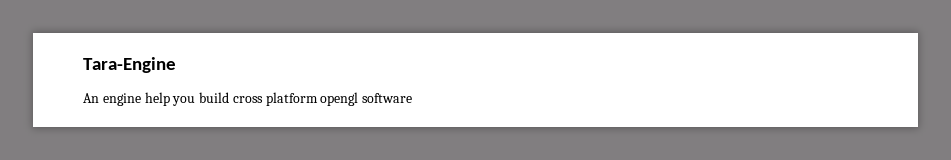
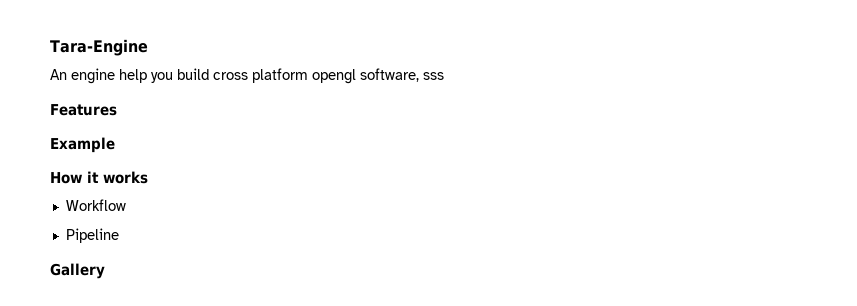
- An engine help you build cross platform opengl software
+ An engine help you build cross platform opengl software, sss
+ Features
+ Example
+ How it works
+ Workflow
+ Pipeline
+ Gallery

